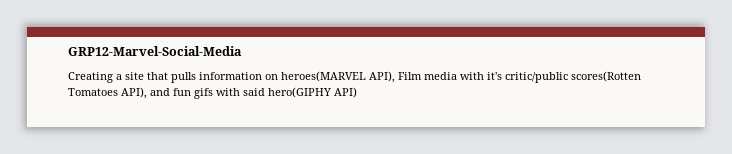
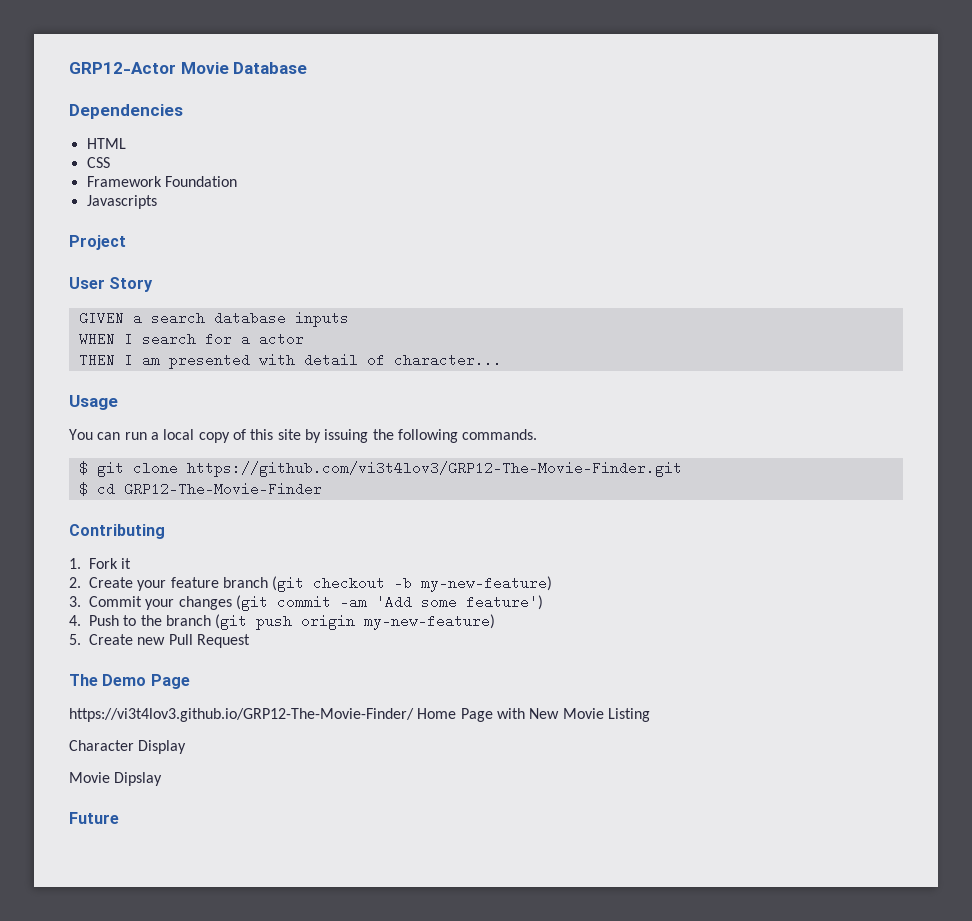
- GRP12-Marvel-Social-Media
- Creating a site that pulls information on heroes(MARVEL API), Film media with it's critic/public scores(Rotten Tomatoes API), and fun gifs with said hero(GIPHY API)
+ GRP12-Actor Movie Database
+ Dependencies
+ HTML
+ CSS
+ Framework Foundation
+ Javascripts
+ Project
+ User Story
+ GIVEN a search database inputs
+ WHEN I search for a actor
+ THEN I am presented with detail of character...
+ Usage
+ You can run a local copy of this site by issuing the following commands.
+ $ git clone https://github.com/vi3t4lov3/GRP12-The-Movie-Finder.git
+ $ cd GRP12-The-Movie-Finder
+ Contributing
+ 1. Fork it
+ 2. Create your feature branch (git checkout -b my-new-feature)
+ 3. Commit your changes (git commit -am 'Add some feature')
+ 4. Push to the branch (git push origin my-new-feature)
+ 5. Create new Pull Request
+ The Demo Page
+ https://vi3t4lov3.github.io/GRP12-The-Movie-Finder/ Home Page with New Movie Listing
+ Character Display
+ Movie Dipslay
+ Future

